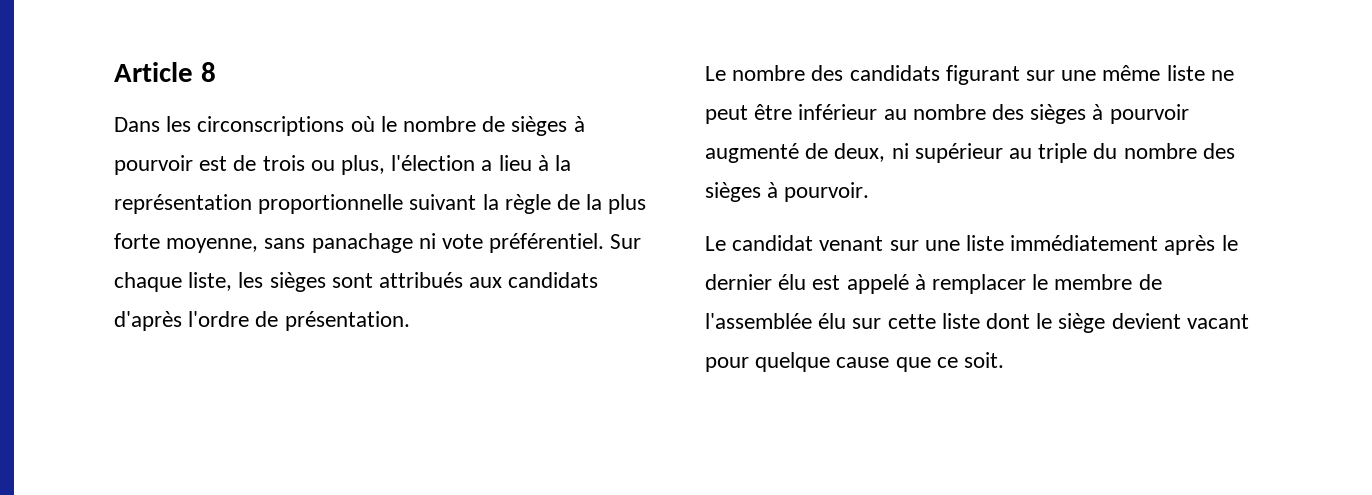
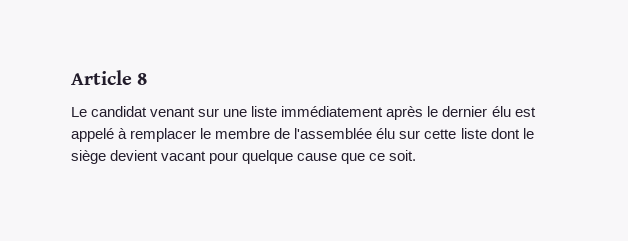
- Dans les circonscriptions où le nombre de sièges à pourvoir est de trois ou plus, l'élection a lieu à la représentation proportionnelle suivant la règle de la plus forte moyenne, sans panachage ni vote préférentiel. Sur chaque liste, les sièges sont attribués aux candidats d'après l'ordre de présentation.
- Le nombre des candidats figurant sur une même liste ne peut être inférieur au nombre des sièges à pourvoir augmenté de deux, ni supérieur au triple du nombre des sièges à pourvoir.

